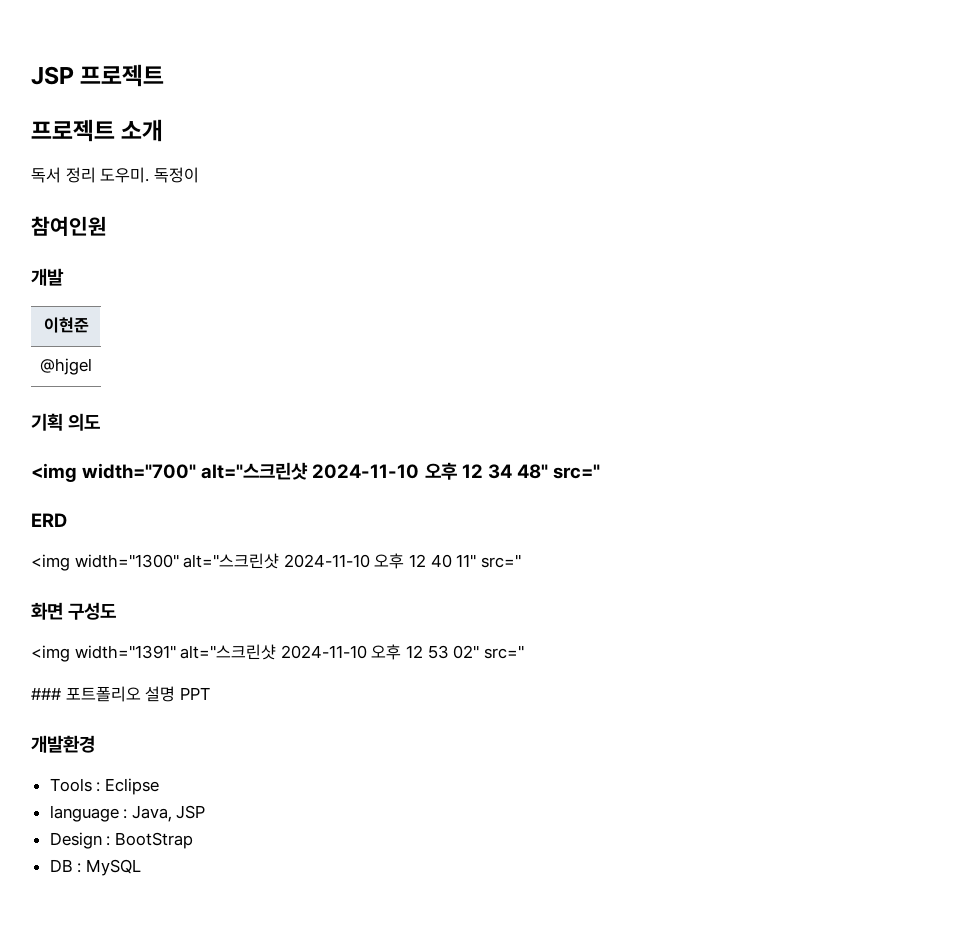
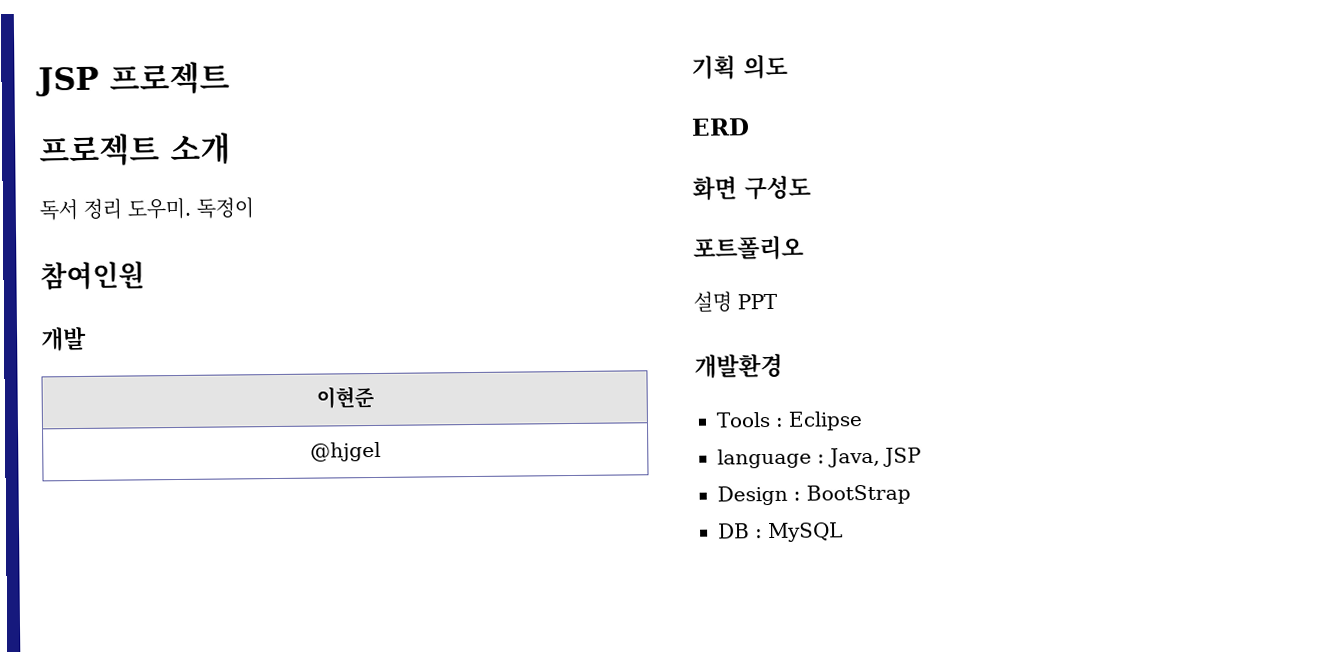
- <img width="700" alt="스크린샷 2024-11-10 오후 12 34 48" src="
  ERD
- <img width="1300" alt="스크린샷 2024-11-10 오후 12 40 11" src="
  화면 구성도
- <img width="1391" alt="스크린샷 2024-11-10 오후 12 53 02" src="
- ### 포트폴리오 설명 PPT
+ 포트폴리오
+ 설명 PPT

